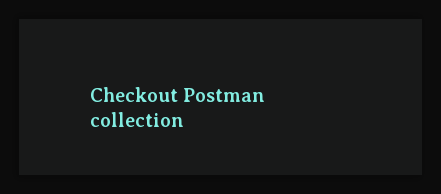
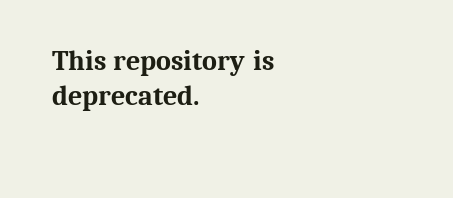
- Checkout Postman collection
+ This repository is deprecated.

